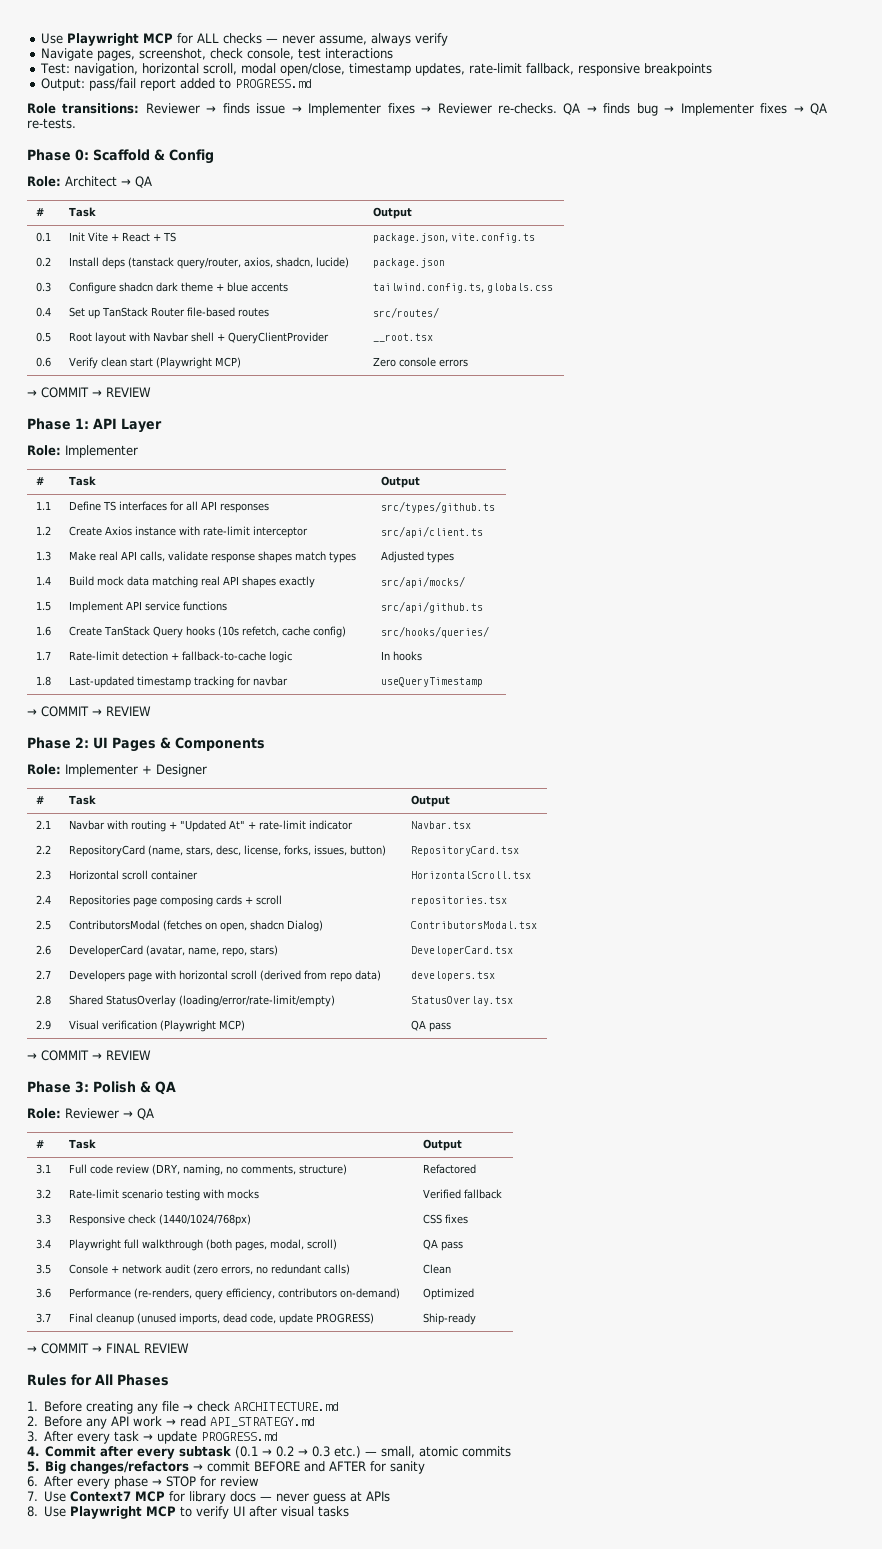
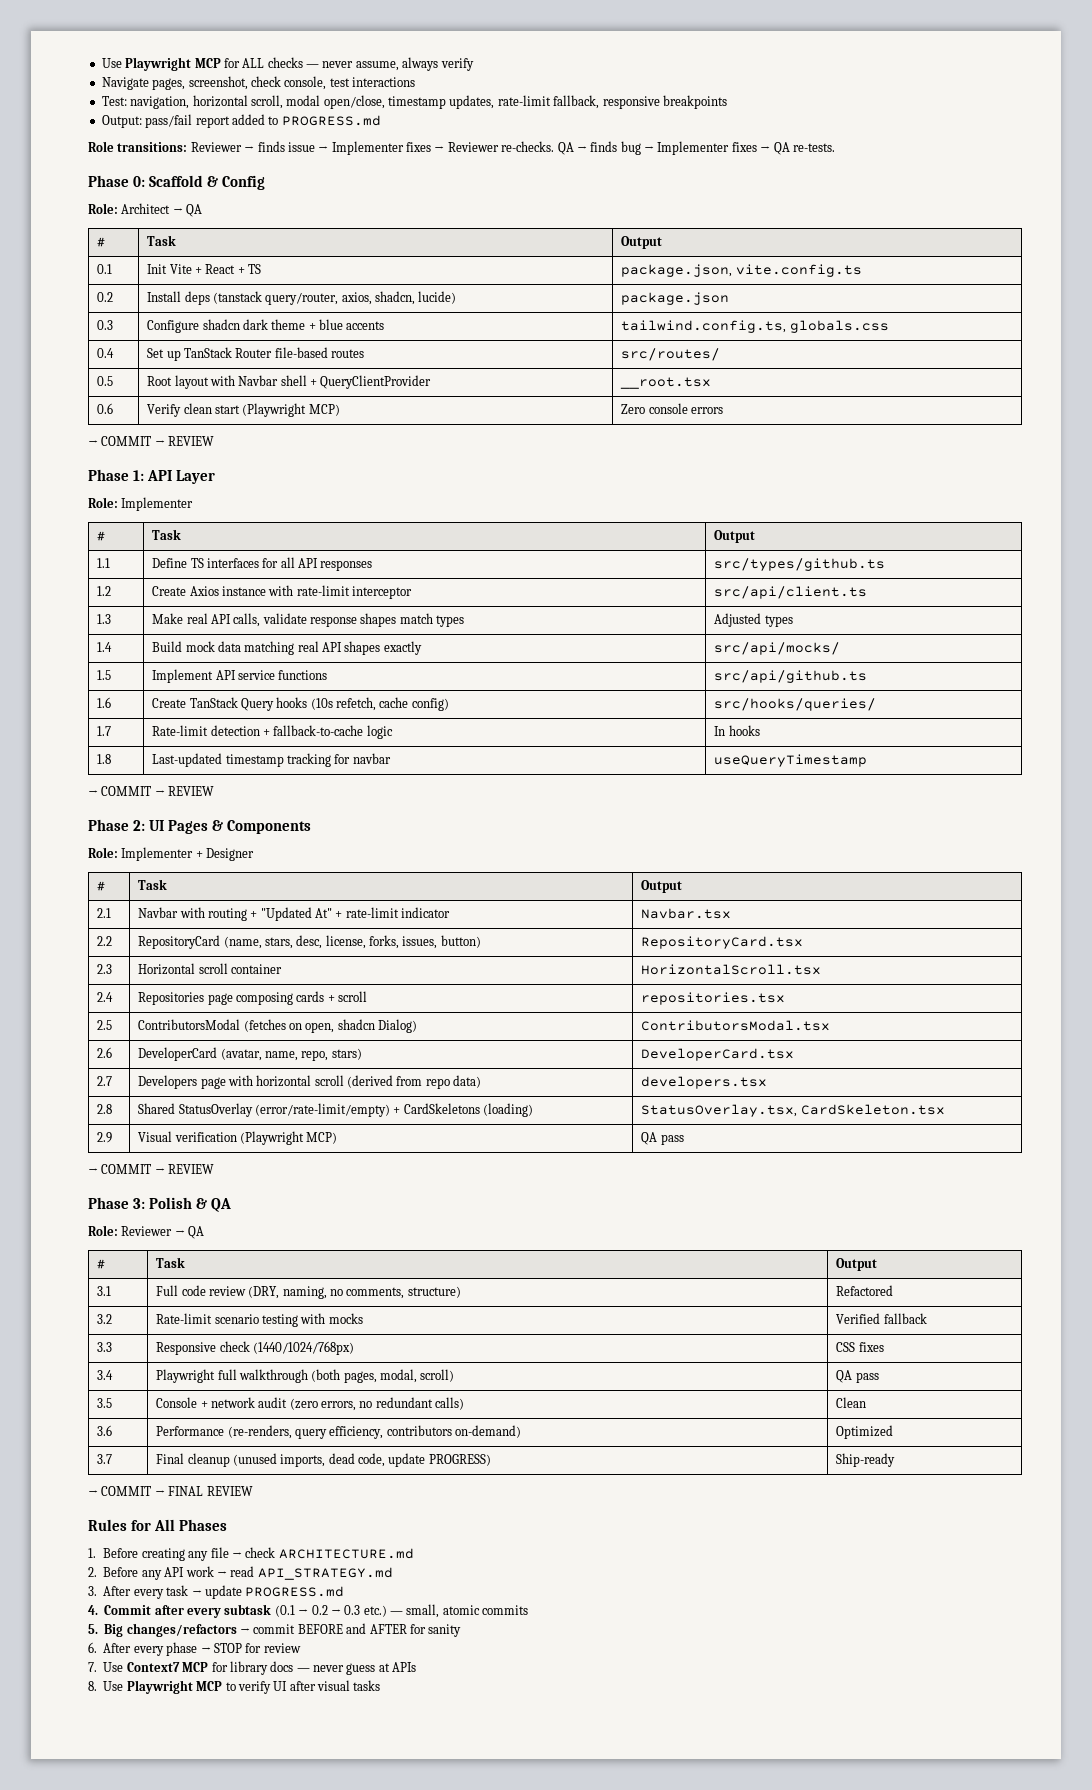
- 2.8 | Shared StatusOverlay (loading/error/rate-limit/empty) | StatusOverlay.tsx
+ 2.8 | Shared StatusOverlay (error/rate-limit/empty) + CardSkeletons (loading) | StatusOverlay.tsx, CardSkeleton.tsx

